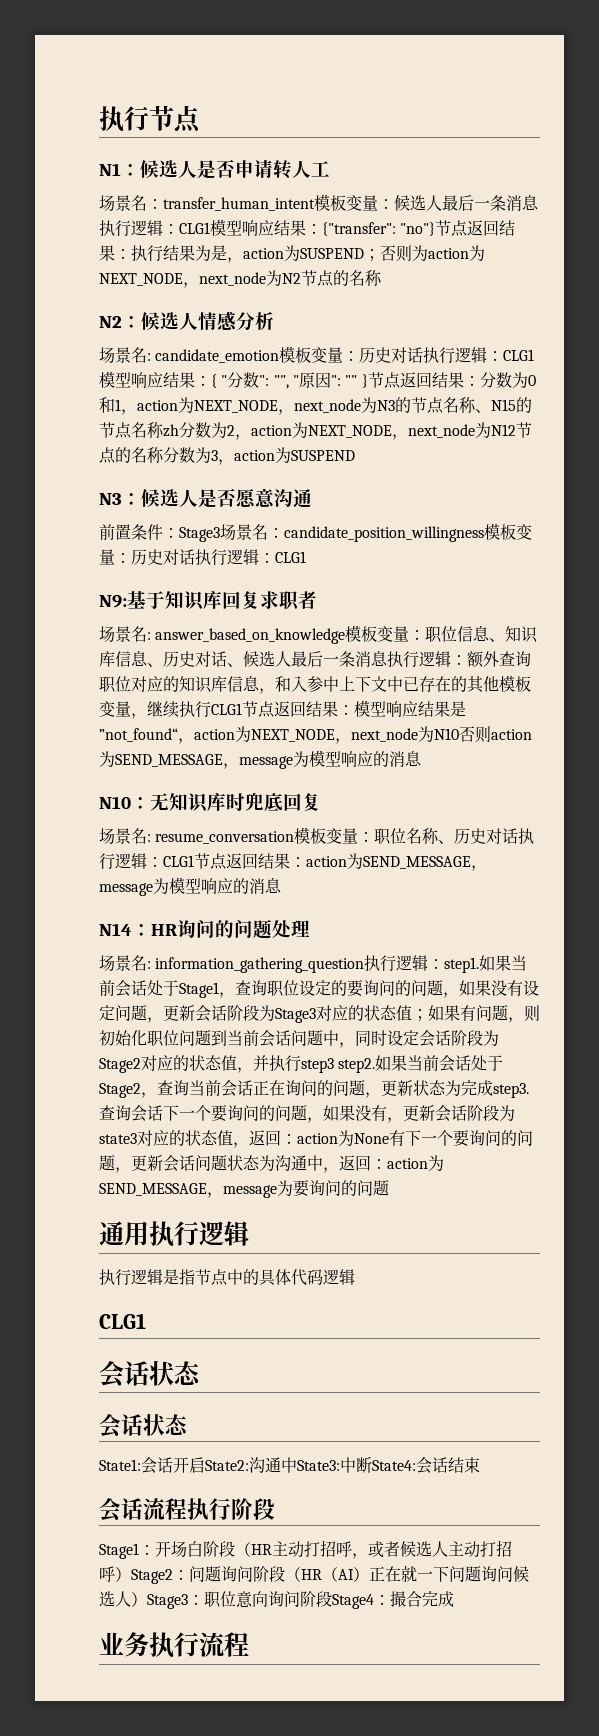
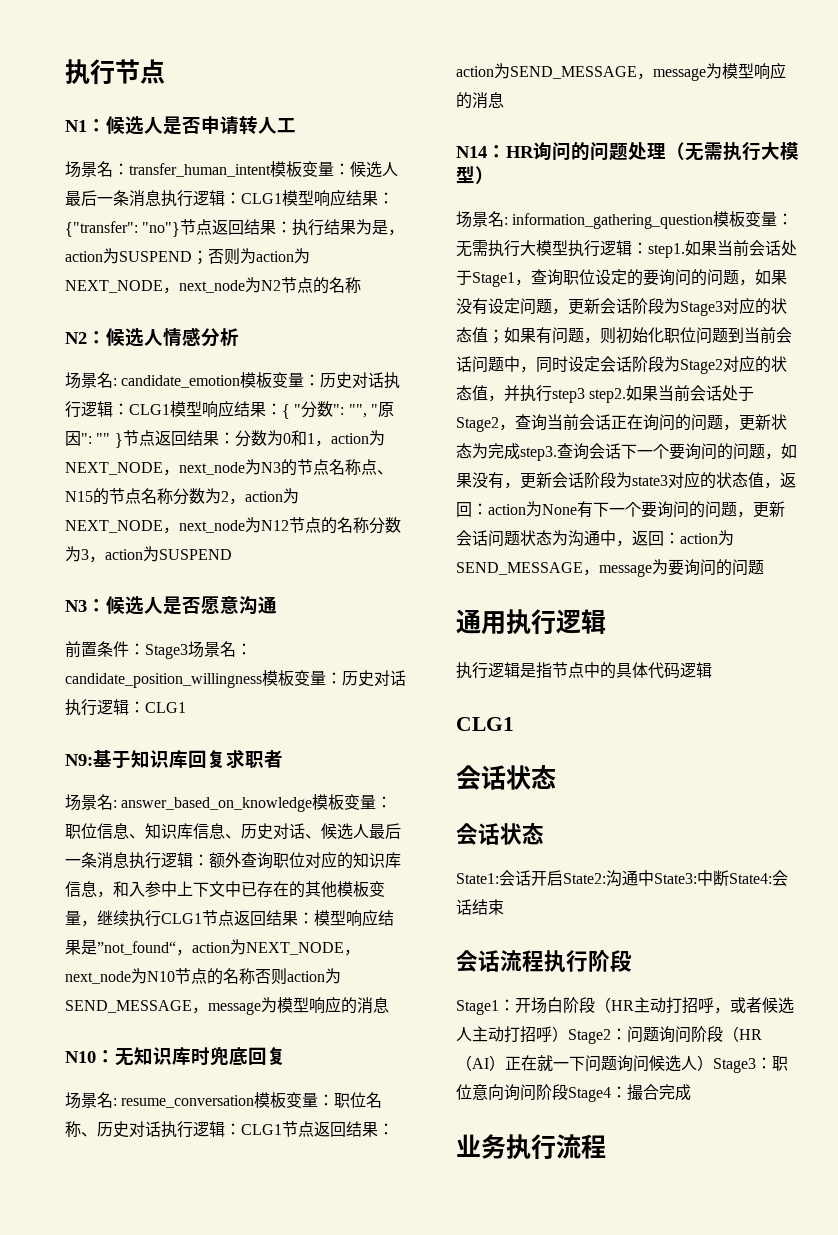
- 分数为0和1，action为NEXT_NODE，next_node为N3的节点名称、N15的节点名称zh分数为2，action为NEXT_NODE，next_node为N12节点的名称分数为3，action为SUSPEND
+ 分数为0和1，action为NEXT_NODE，next_node为N3的节点名称点、N15的节点名称分数为2，action为NEXT_NODE，next_node为N12节点的名称分数为3，action为SUSPEND
- 模型响应结果是”not_found“，action为NEXT_NODE，next_node为N10否则action为SEND_MESSAGE，message为模型响应的消息
+ 模型响应结果是”not_found“，action为NEXT_NODE，next_node为N10节点的名称否则action为SEND_MESSAGE，message为模型响应的消息
- N14：HR询问的问题处理
+ N14：HR询问的问题处理（无需执行大模型）
- 场景名: information_gathering_question执行逻辑：step1.
+ 场景名: information_gathering_question模板变量：无需执行大模型执行逻辑：step1.

